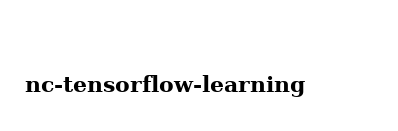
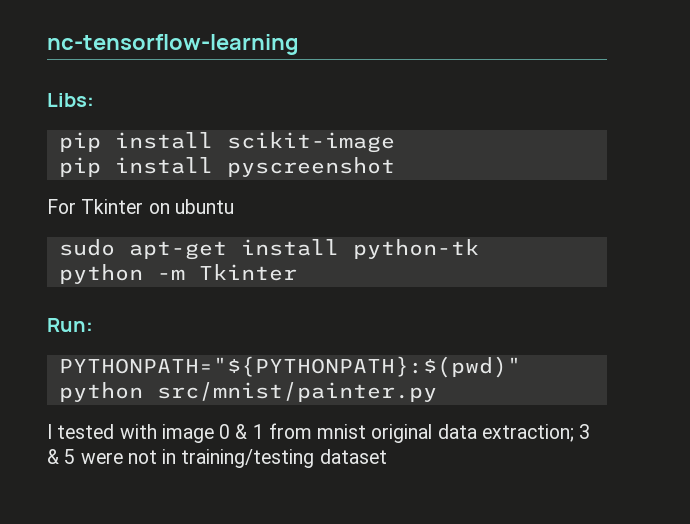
+ Libs:
+ pip install scikit-image
+ pip install pyscreenshot
+ For Tkinter on ubuntu
+ sudo apt-get install python-tk
+ python -m Tkinter
+ Run:
+ PYTHONPATH="${PYTHONPATH}:$(pwd)" python src/mnist/painter.py
+ I tested with image 0 & 1 from mnist original data extraction; 3 & 5 were not in training/testing dataset

